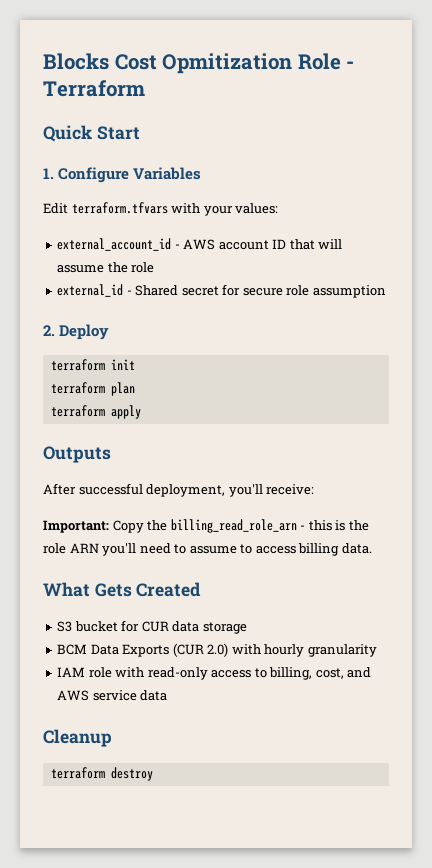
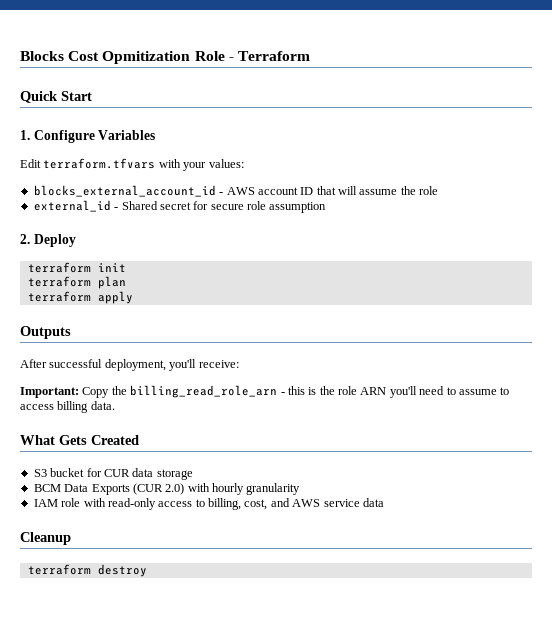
- external_account_id - AWS account ID that will assume the role
+ blocks_external_account_id - AWS account ID that will assume the role

